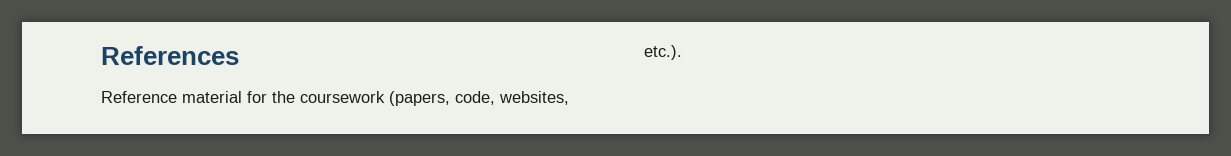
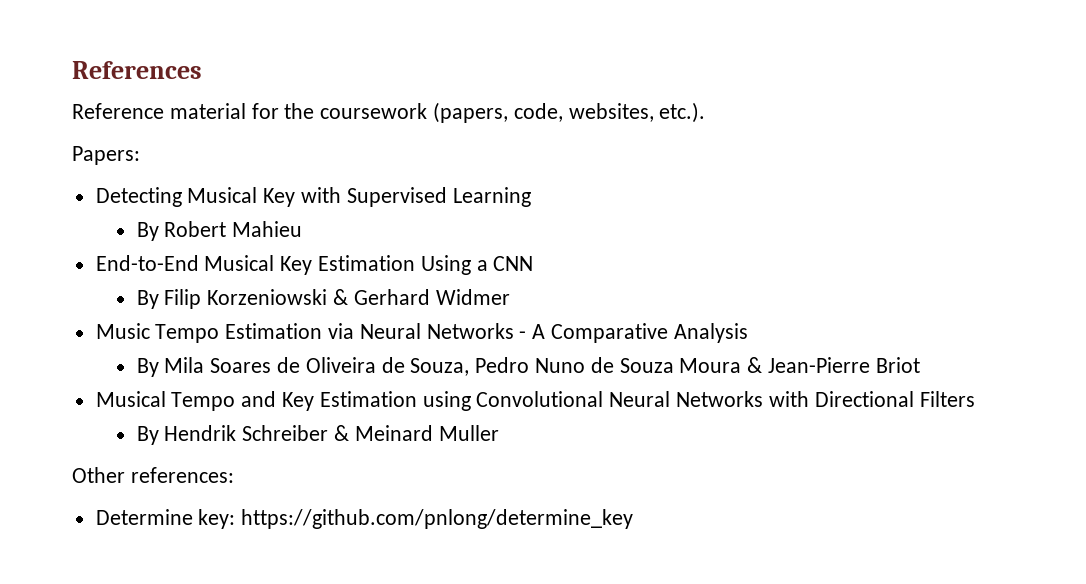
+ Papers:
+ Detecting Musical Key with Supervised Learning
+ By Robert Mahieu
+ End-to-End Musical Key Estimation Using a CNN
+ By Filip Korzeniowski & Gerhard Widmer
+ Music Tempo Estimation via Neural Networks - A Comparative Analysis
+ By Mila Soares de Oliveira de Souza, Pedro Nuno de Souza Moura & Jean-Pierre Briot
+ Musical Tempo and Key Estimation using Convolutional Neural Networks with Directional Filters
+ By Hendrik Schreiber & Meinard Muller
+ Other references:
+ Determine key: https://github.com/pnlong/determine_key

